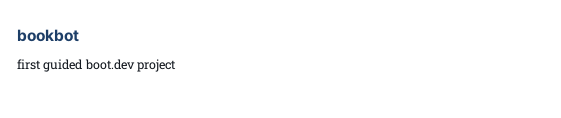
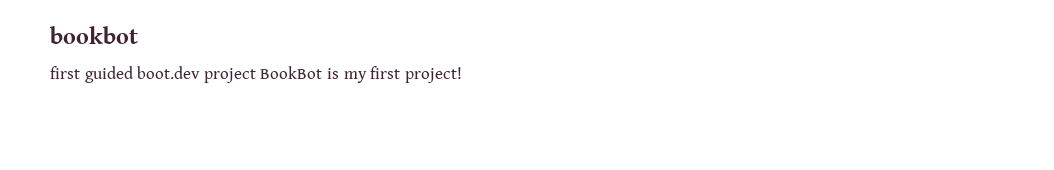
- first guided boot.dev project
+ first guided boot.dev project BookBot is my first project!

